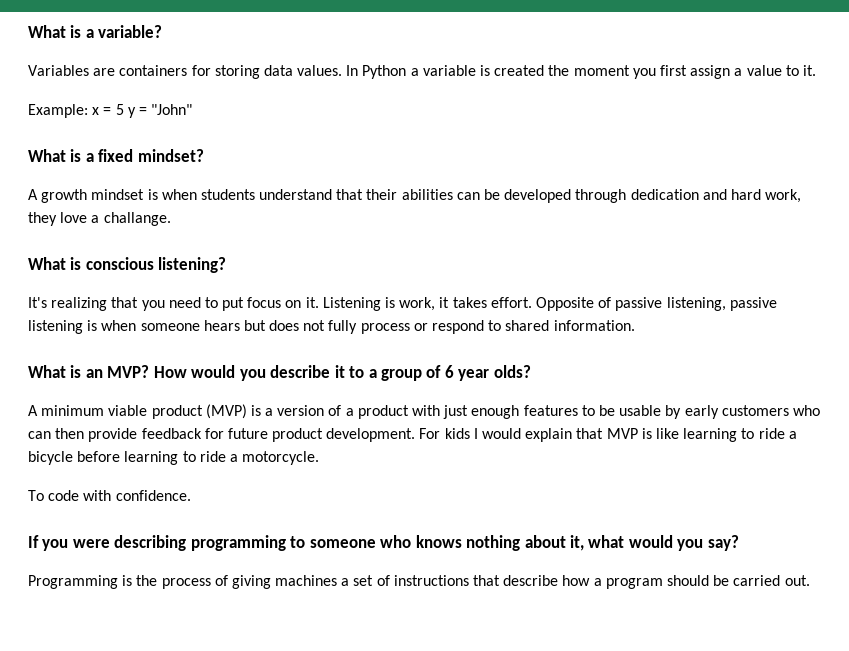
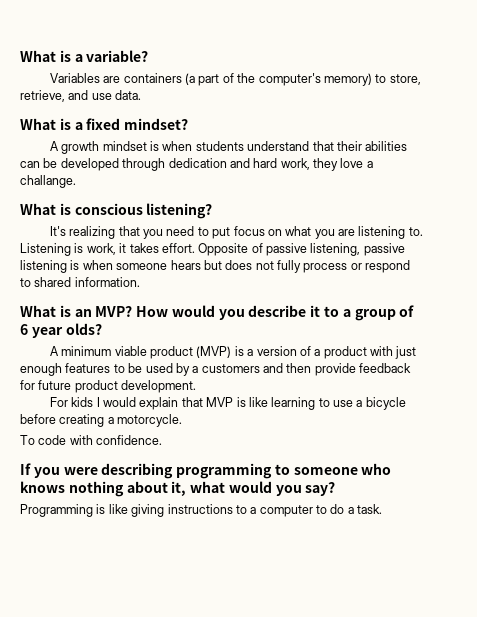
- Variables are containers for storing data values. In Python a variable is created the moment you first assign a value to it.
- Example: x = 5 y = "John"
+ Variables are containers (a part of the computer's memory) to store, retrieve, and use data.
- It's realizing that you need to put focus on it.
+ It's realizing that you need to put focus on what you are listening to.
- A minimum viable product (MVP) is a version of a product with just enough features to be usable by early customers who can then provide feedback for future product development. For kids I would explain that MVP is like learning to ride a bicycle before learning to ride a motorcycle.
+ A minimum viable product (MVP) is a version of a product with just enough features to be used by a customers and then provide feedback for future product development.
+ For kids I would explain that MVP is like learning to use a bicycle before creating a motorcycle.
- Programming is the process of giving machines a set of instructions that describe how a program should be carried out.
+ Programming is like giving instructions to a computer to do a task.

